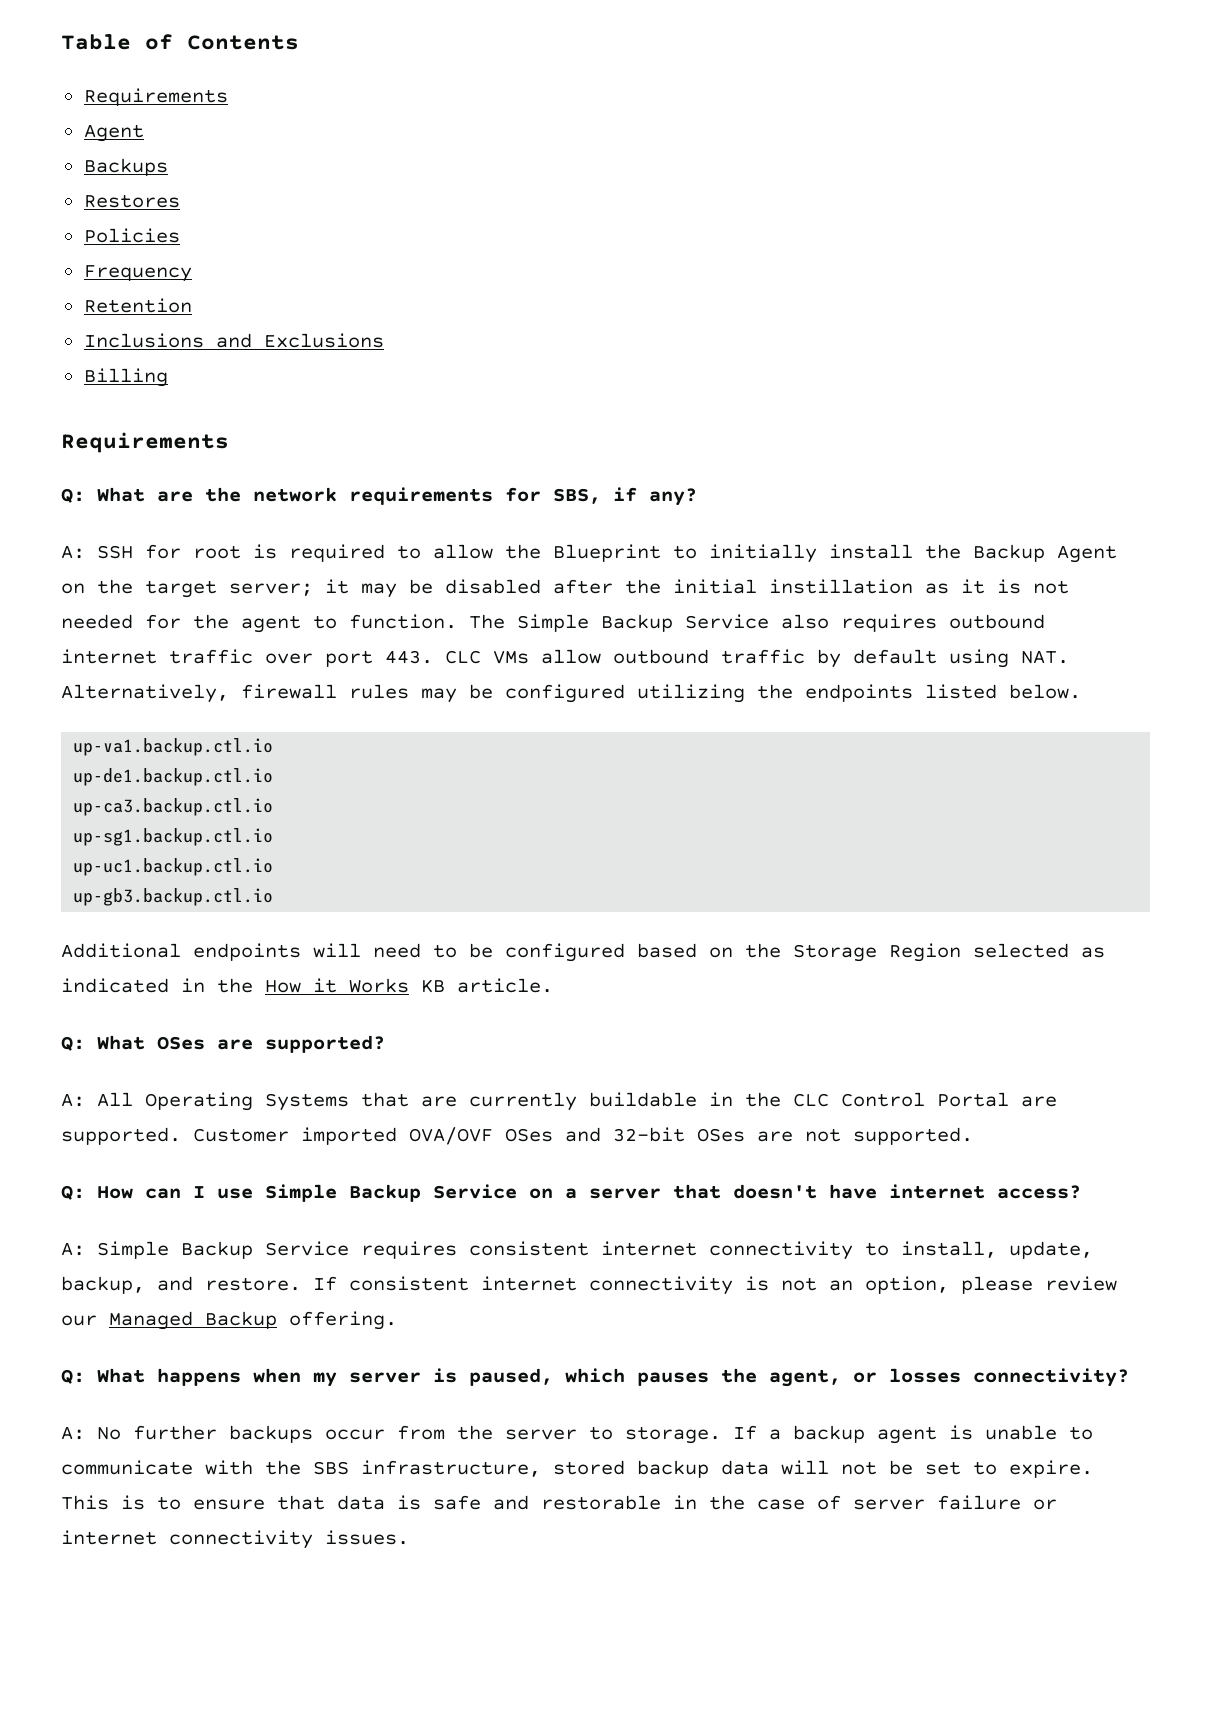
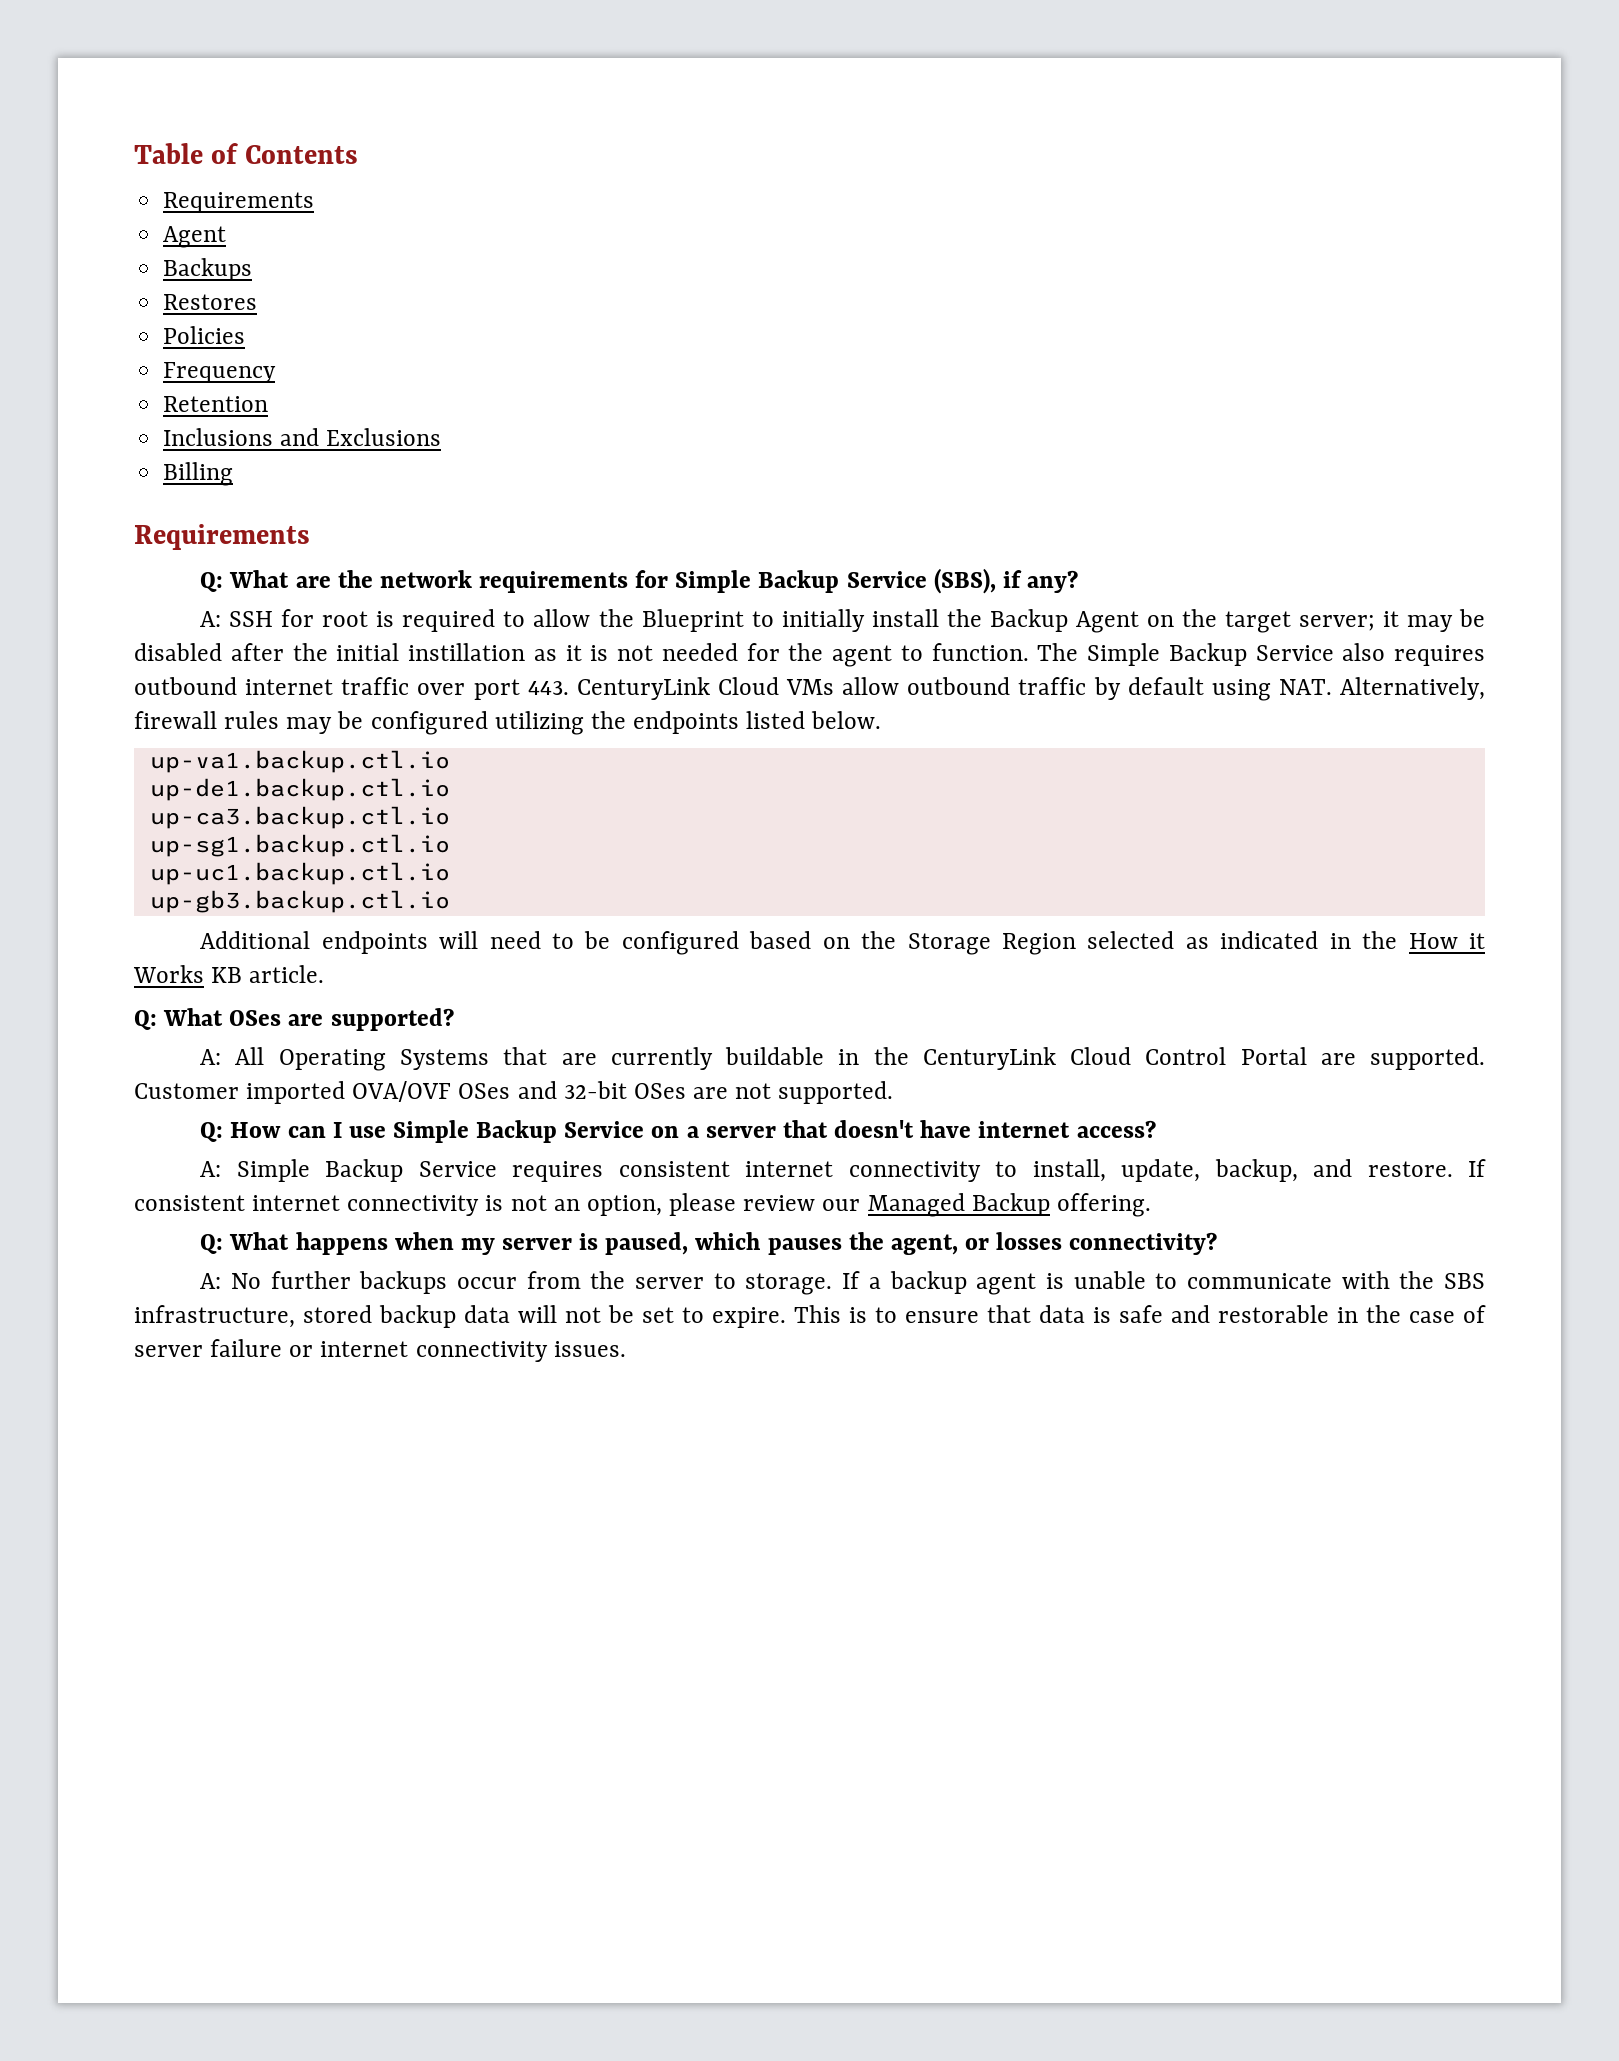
- Q: What are the network requirements for SBS, if any?
+ Q: What are the network requirements for Simple Backup Service (SBS), if any?
- The Simple Backup Service also requires outbound internet traffic over port 443. CLC VMs allow outbound traffic by default using NAT. Alternatively, firewall rules may be configured utilizing the endpoints listed below.
+ The Simple Backup Service also requires outbound internet traffic over port 443. CenturyLink Cloud VMs allow outbound traffic by default using NAT. Alternatively, firewall rules may be configured utilizing the endpoints listed below.
- A: All Operating Systems that are currently buildable in the CLC Control Portal are supported.
+ A: All Operating Systems that are currently buildable in the CenturyLink Cloud Control Portal are supported.

